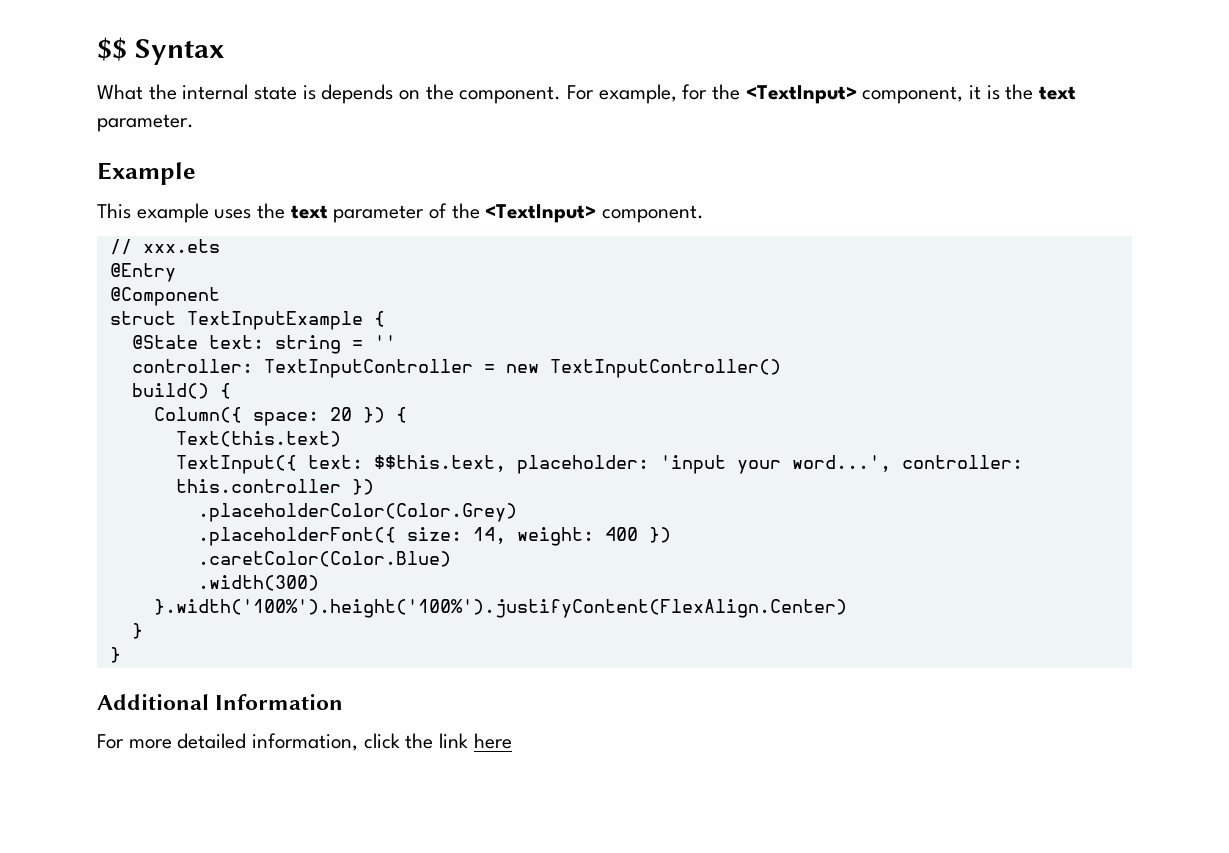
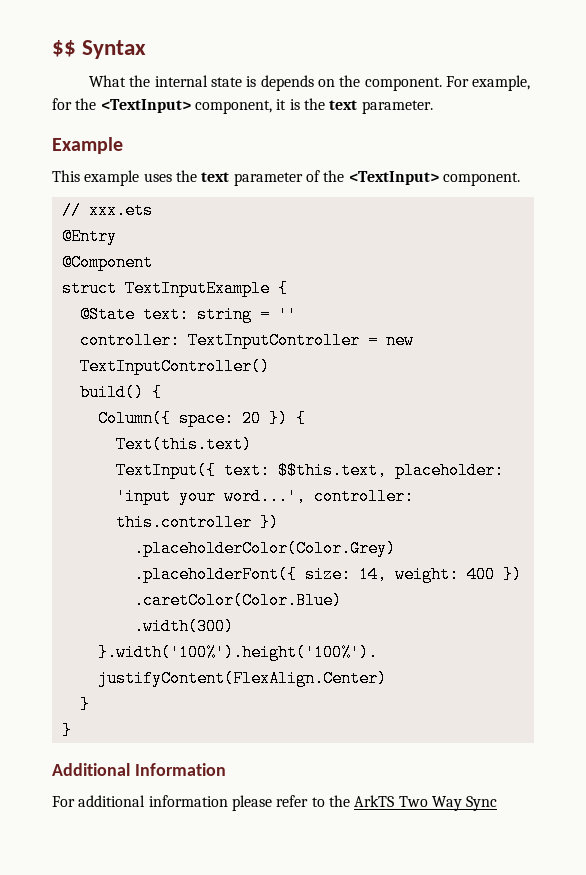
- For more detailed information, click the link here
+ For additional information please refer to the ArkTS Two Way Sync

